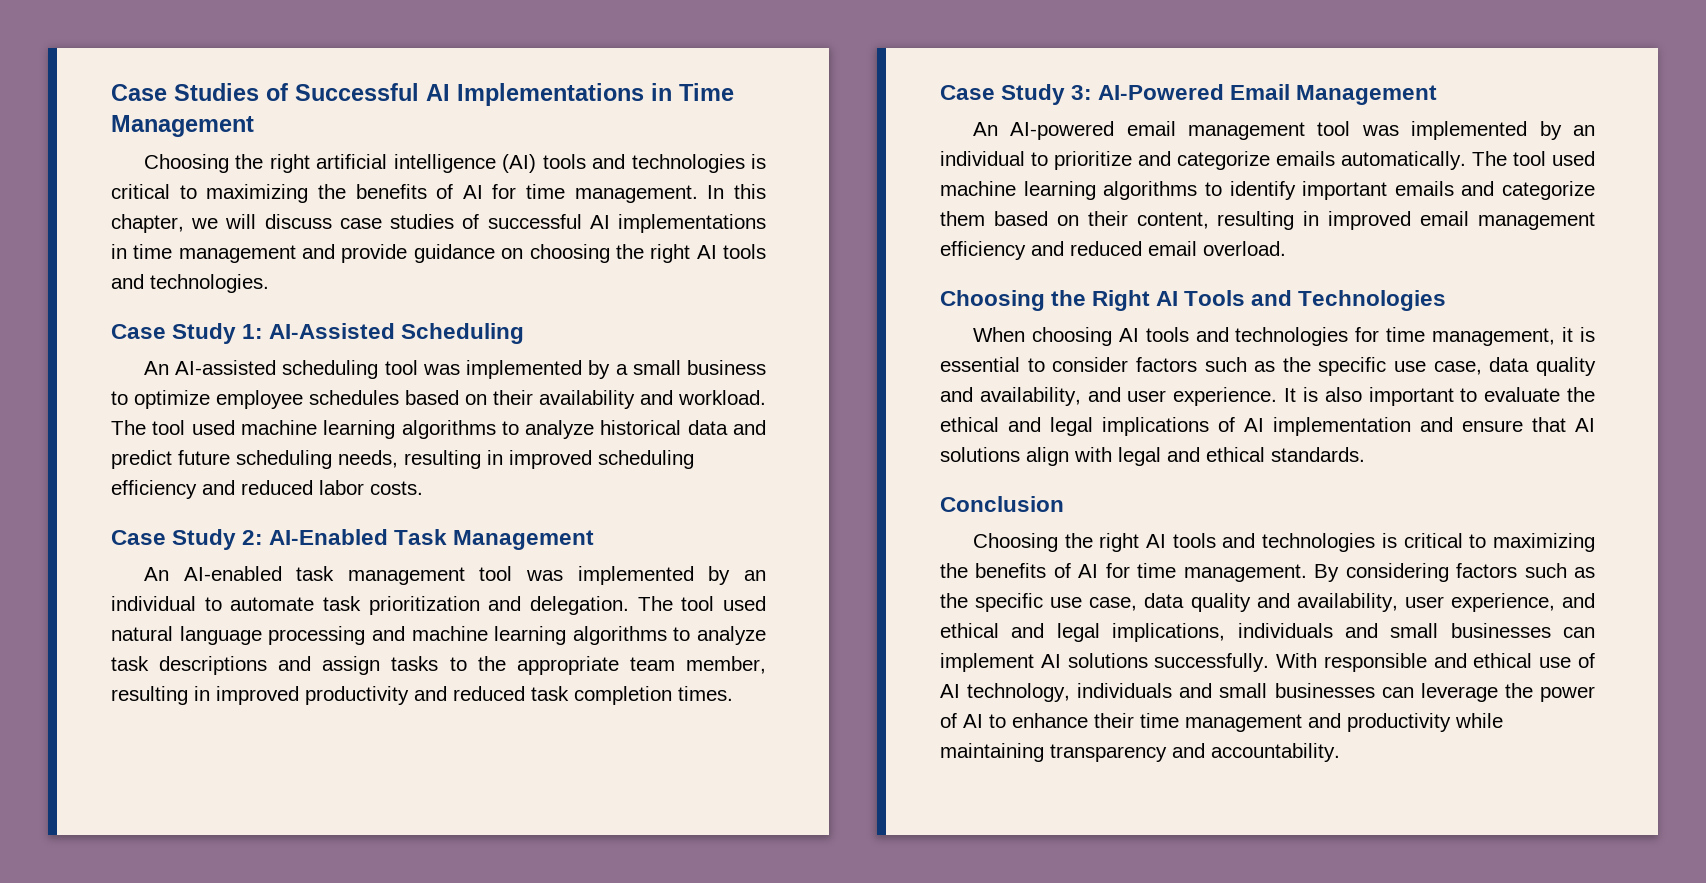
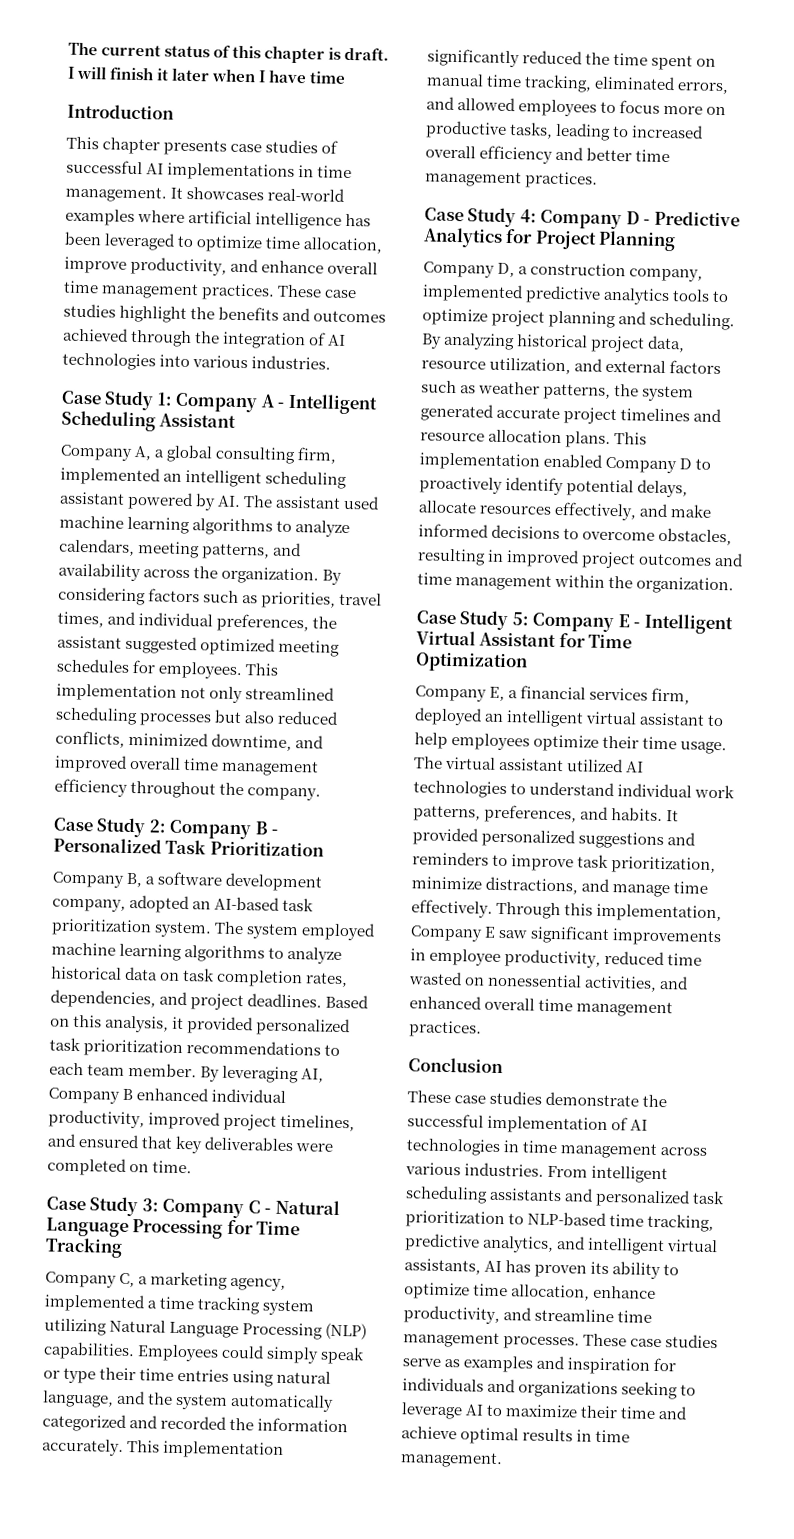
- Case Studies of Successful AI Implementations in Time Management
- Choosing the right artificial intelligence (AI) tools and technologies is critical to maximizing the benefits of AI for time management. In this chapter, we will discuss case studies of successful AI implementations in time management and provide guidance on choosing the right AI tools and technologies.
- Case Study 1: AI-Assisted Scheduling
- An AI-assisted scheduling tool was implemented by a small business to optimize employee schedules based on their availability and workload. The tool used machine learning algorithms to analyze historical data and predict future scheduling needs, resulting in improved scheduling efficiency and reduced labor costs.
- Case Study 2: AI-Enabled Task Management
- An AI-enabled task management tool was implemented by an individual to automate task prioritization and delegation. The tool used natural language processing and machine learning algorithms to analyze task descriptions and assign tasks to the appropriate team member, resulting in improved productivity and reduced task completion times.
- Case Study 3: AI-Powered Email Management
- An AI-powered email management tool was implemented by an individual to prioritize and categorize emails automatically. The tool used machine learning algorithms to identify important emails and categorize them based on their content, resulting in improved email management efficiency and reduced email overload.
- Choosing the Right AI Tools and Technologies
- When choosing AI tools and technologies for time management, it is essential to consider factors such as the specific use case, data quality and availability, and user experience. It is also important to evaluate the ethical and legal implications of AI implementation and ensure that AI solutions align with legal and ethical standards.
+ The current status of this chapter is draft. I will finish it later when I have time
+ Introduction
+ This chapter presents case studies of successful AI implementations in time management. It showcases real-world examples where artificial intelligence has been leveraged to optimize time allocation, improve productivity, and enhance overall time management practices. These case studies highlight the benefits and outcomes achieved through the integration of AI technologies into various industries.
+ Case Study 1: Company A - Intelligent Scheduling Assistant
+ Company A, a global consulting firm, implemented an intelligent scheduling assistant powered by AI. The assistant used machine learning algorithms to analyze calendars, meeting patterns, and availability across the organization. By considering factors such as priorities, travel times, and individual preferences, the assistant suggested optimized meeting schedules for employees. This implementation not only streamlined scheduling processes but also reduced conflicts, minimized downtime, and improved overall time management efficiency throughout the company.
+ Case Study 2: Company B - Personalized Task Prioritization
+ Company B, a software development company, adopted an AI-based task prioritization system. The system employed machine learning algorithms to analyze historical data on task completion rates, dependencies, and project deadlines. Based on this analysis, it provided personalized task prioritization recommendations to each team member. By leveraging AI, Company B enhanced individual productivity, improved project timelines, and ensured that key deliverables were completed on time.
+ Case Study 3: Company C - Natural Language Processing for Time Tracking
+ Company C, a marketing agency, implemented a time tracking system utilizing Natural Language Processing (NLP) capabilities. Employees could simply speak or type their time entries using natural language, and the system automatically categorized and recorded the information accurately. This implementation significantly reduced the time spent on manual time tracking, eliminated errors, and allowed employees to focus more on productive tasks, leading to increased overall efficiency and better time management practices.
+ Case Study 4: Company D - Predictive Analytics for Project Planning
+ Company D, a construction company, implemented predictive analytics tools to optimize project planning and scheduling. By analyzing historical project data, resource utilization, and external factors such as weather patterns, the system generated accurate project timelines and resource allocation plans. This implementation enabled Company D to proactively identify potential delays, allocate resources effectively, and make informed decisions to overcome obstacles, resulting in improved project outcomes and time management within the organization.
+ Case Study 5: Company E - Intelligent Virtual Assistant for Time Optimization
+ Company E, a financial services firm, deployed an intelligent virtual assistant to help employees optimize their time usage. The virtual assistant utilized AI technologies to understand individual work patterns, preferences, and habits. It provided personalized suggestions and reminders to improve task prioritization, minimize distractions, and manage time effectively. Through this implementation, Company E saw significant improvements in employee productivity, reduced time wasted on nonessential activities, and enhanced overall time management practices.
  Conclusion
- Choosing the right AI tools and technologies is critical to maximizing the benefits of AI for time management. By considering factors such as the specific use case, data quality and availability, user experience, and ethical and legal implications, individuals and small businesses can implement AI solutions successfully. With responsible and ethical use of AI technology, individuals and small businesses can leverage the power of AI to enhance their time management and productivity while maintaining transparency and accountability.
+ These case studies demonstrate the successful implementation of AI technologies in time management across various industries. From intelligent scheduling assistants and personalized task prioritization to NLP-based time tracking, predictive analytics, and intelligent virtual assistants, AI has proven its ability to optimize time allocation, enhance productivity, and streamline time management processes. These case studies serve as examples and inspiration for individuals and organizations seeking to leverage AI to maximize their time and achieve optimal results in time management.

